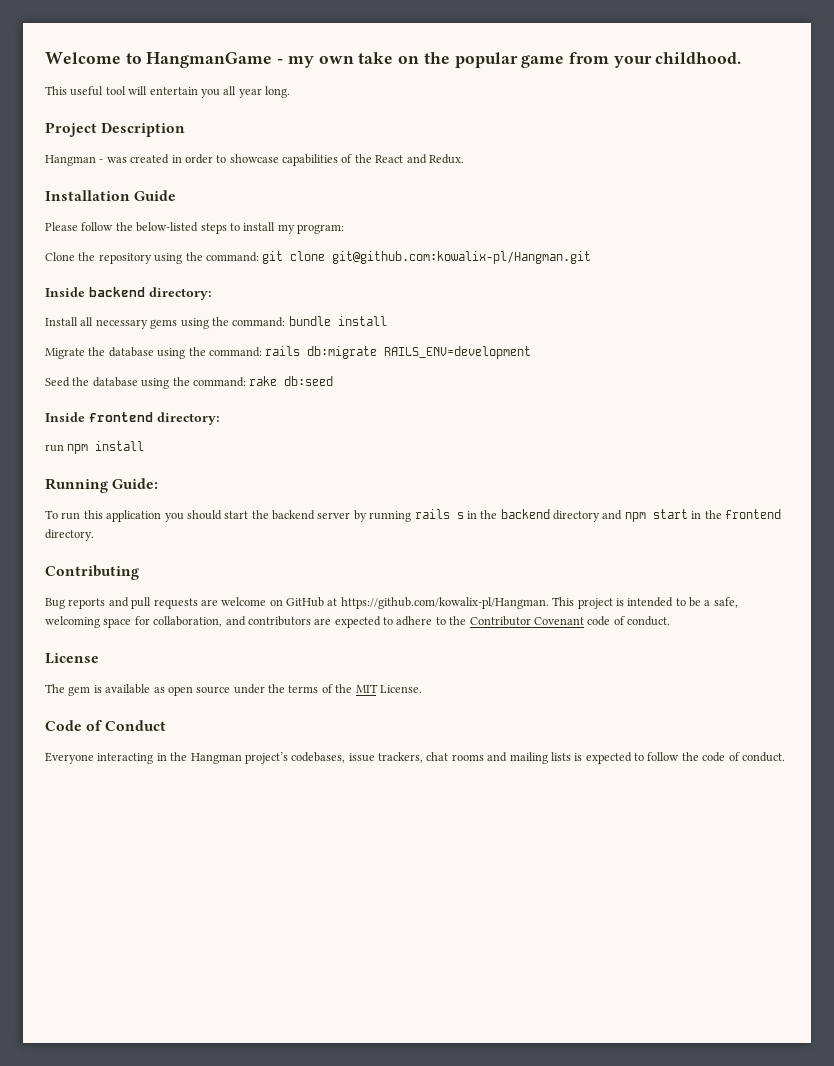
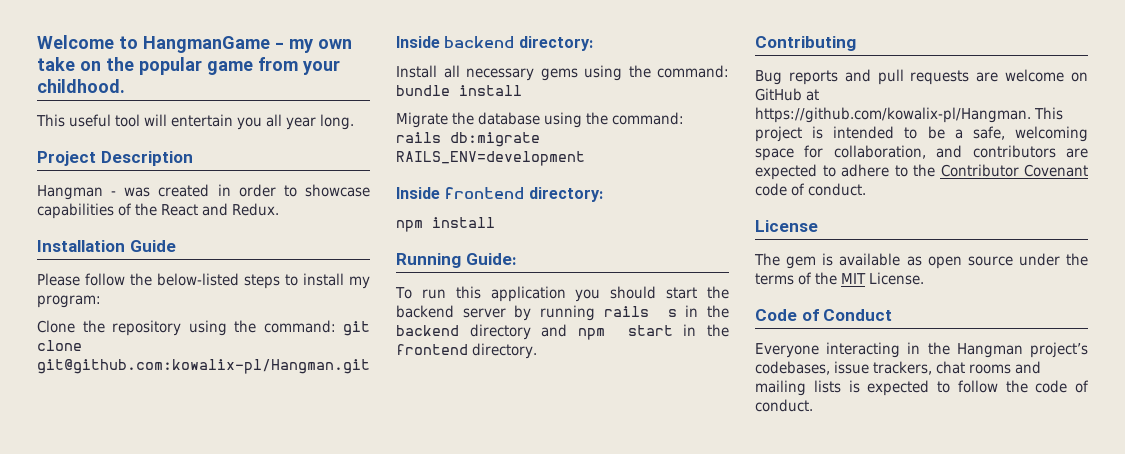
- Seed the database using the command: rake db:seed
- run npm install
+ npm install

